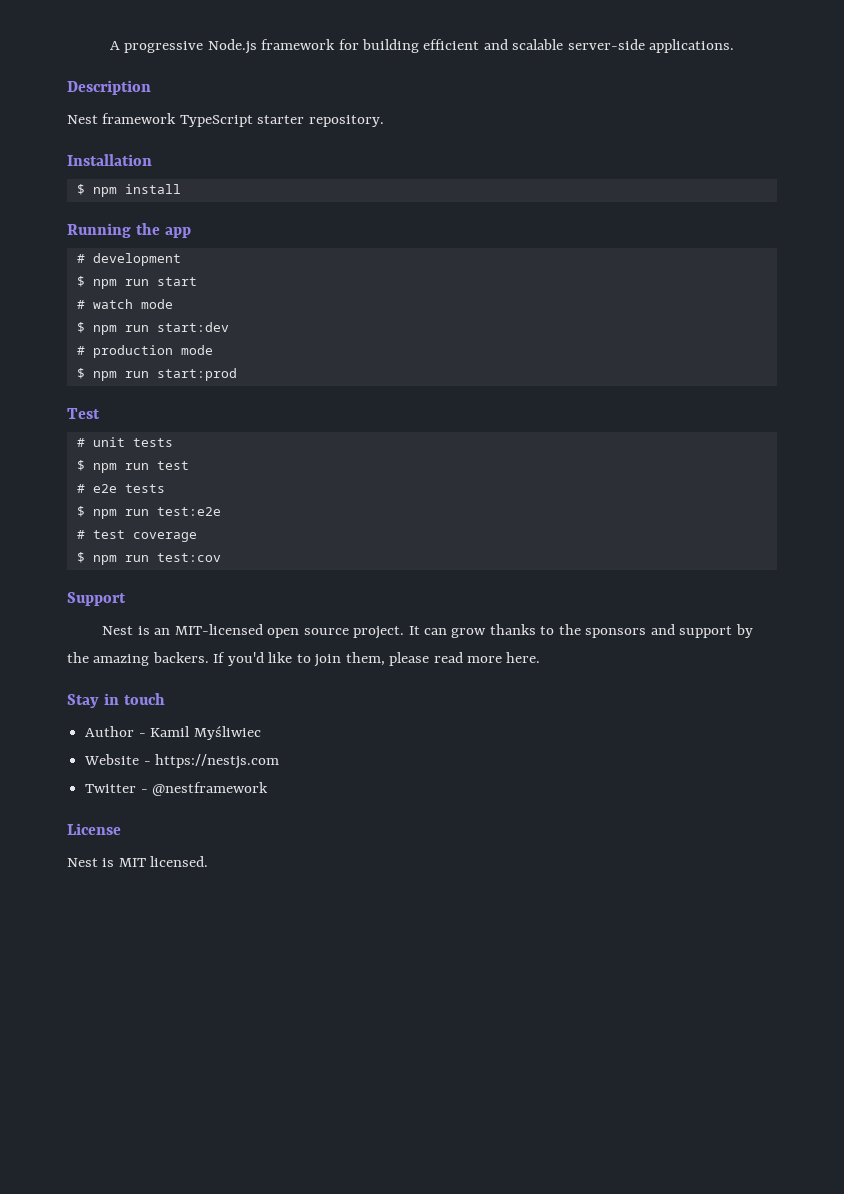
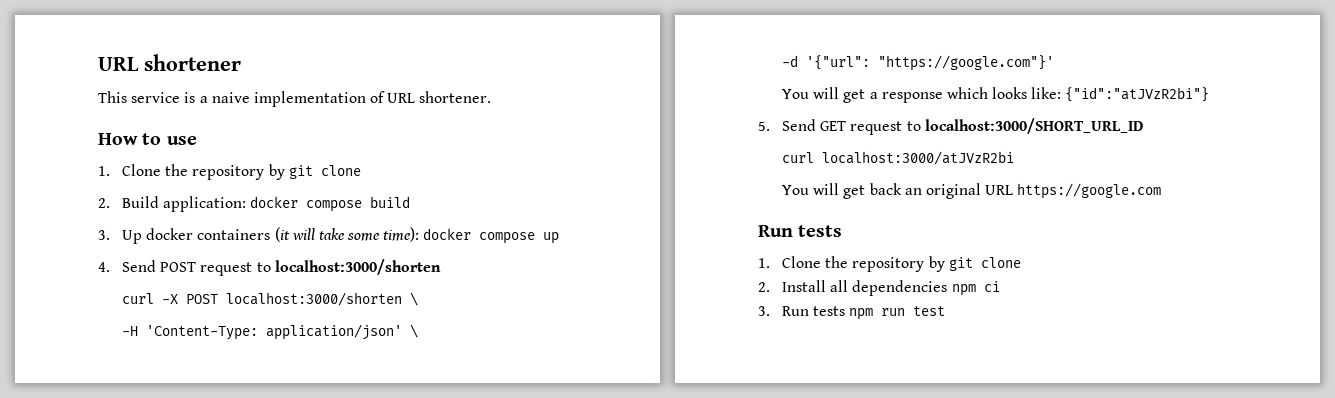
- A progressive Node.js framework for building efficient and scalable server-side applications.
- Description
- Nest framework TypeScript starter repository.
- Installation
- $ npm install
- Running the app
- # development
- $ npm run start
- # watch mode
- $ npm run start:dev
- # production mode
- $ npm run start:prod
- Test
- # unit tests
- $ npm run test
- # e2e tests
- $ npm run test:e2e
- # test coverage
- $ npm run test:cov
- Support
- Nest is an MIT-licensed open source project. It can grow thanks to the sponsors and support by the amazing backers. If you'd like to join them, please read more here.
- Stay in touch
- Author - Kamil Myśliwiec
- Website - https://nestjs.com
- Twitter - @nestframework
- License
- Nest is MIT licensed.
+ URL shortener
+ This service is a naive implementation of URL shortener.
+ How to use
+ 1. Clone the repository by git clone
+ 2. Build application: docker compose build
+ 3. Up docker containers (it will take some time): docker compose up
+ 4. Send POST request to localhost:3000/shorten
+ curl -X POST localhost:3000/shorten \
+ -H 'Content-Type: application/json' \
+ -d '{"url": "https://google.com"}'
+ You will get a response which looks like: {"id":"atJVzR2bi"}
+ 5. Send GET request to localhost:3000/SHORT_URL_ID
+ curl localhost:3000/atJVzR2bi
+ You will get back an original URL https://google.com
+ Run tests
+ 1. Clone the repository by git clone
+ 2. Install all dependencies npm ci
+ 3. Run tests npm run test

